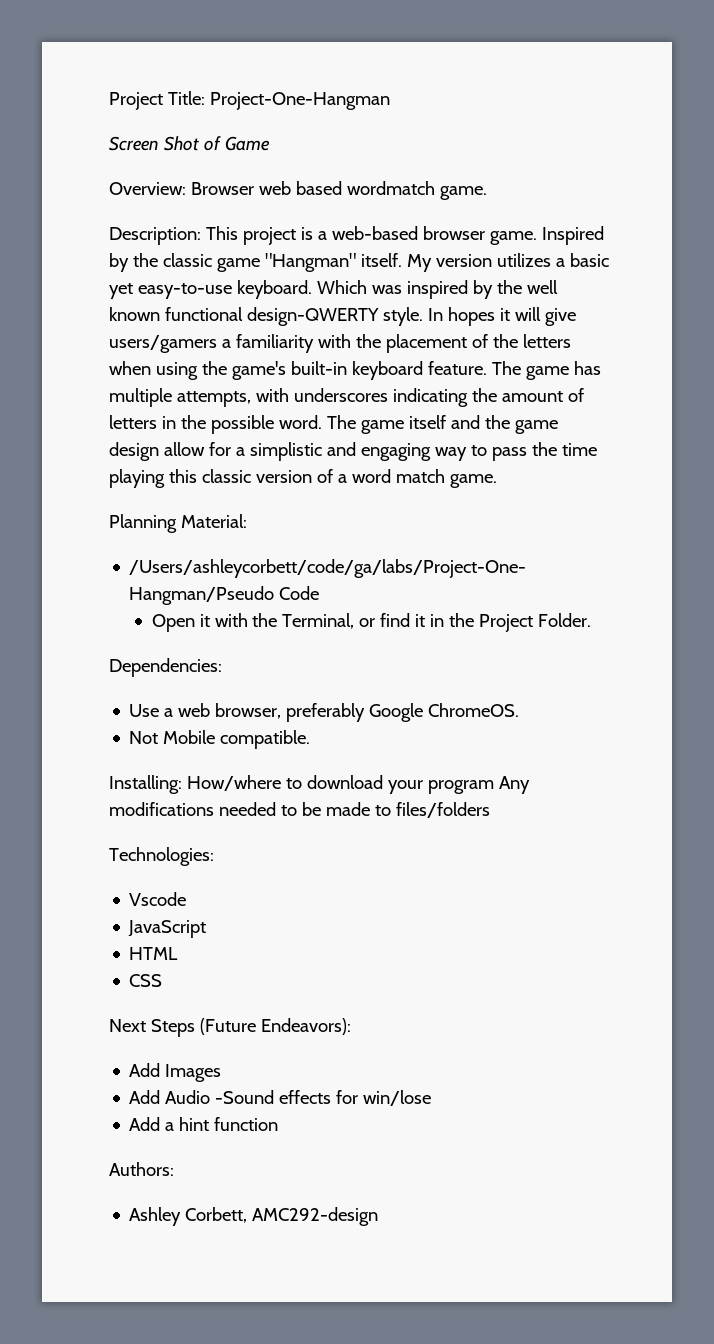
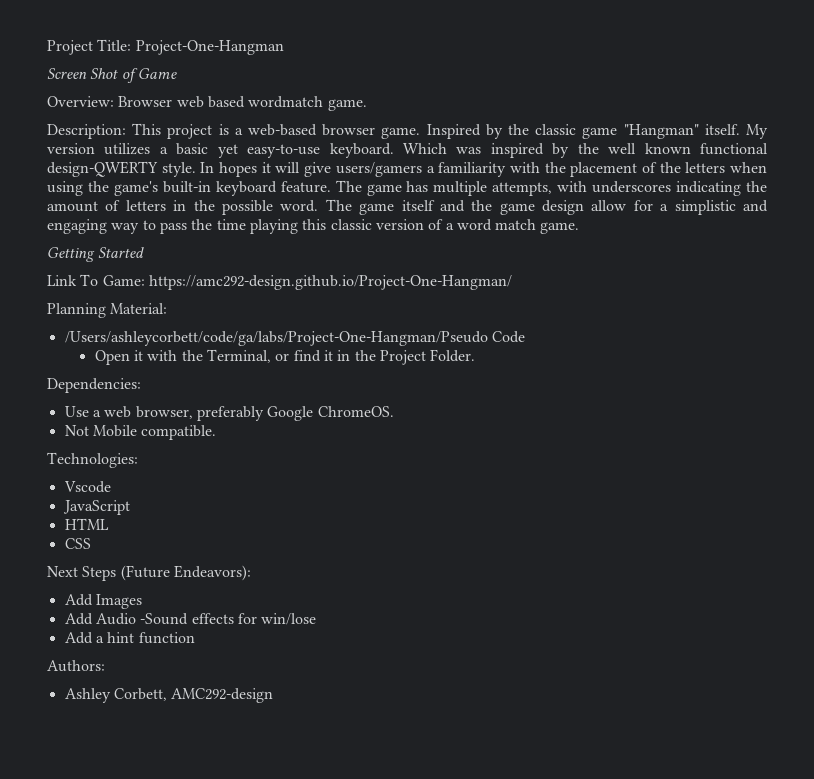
+ Getting Started
+ Link To Game: https://amc292-design.github.io/Project-One-Hangman/
- Installing: How/where to download your program Any modifications needed to be made to files/folders

